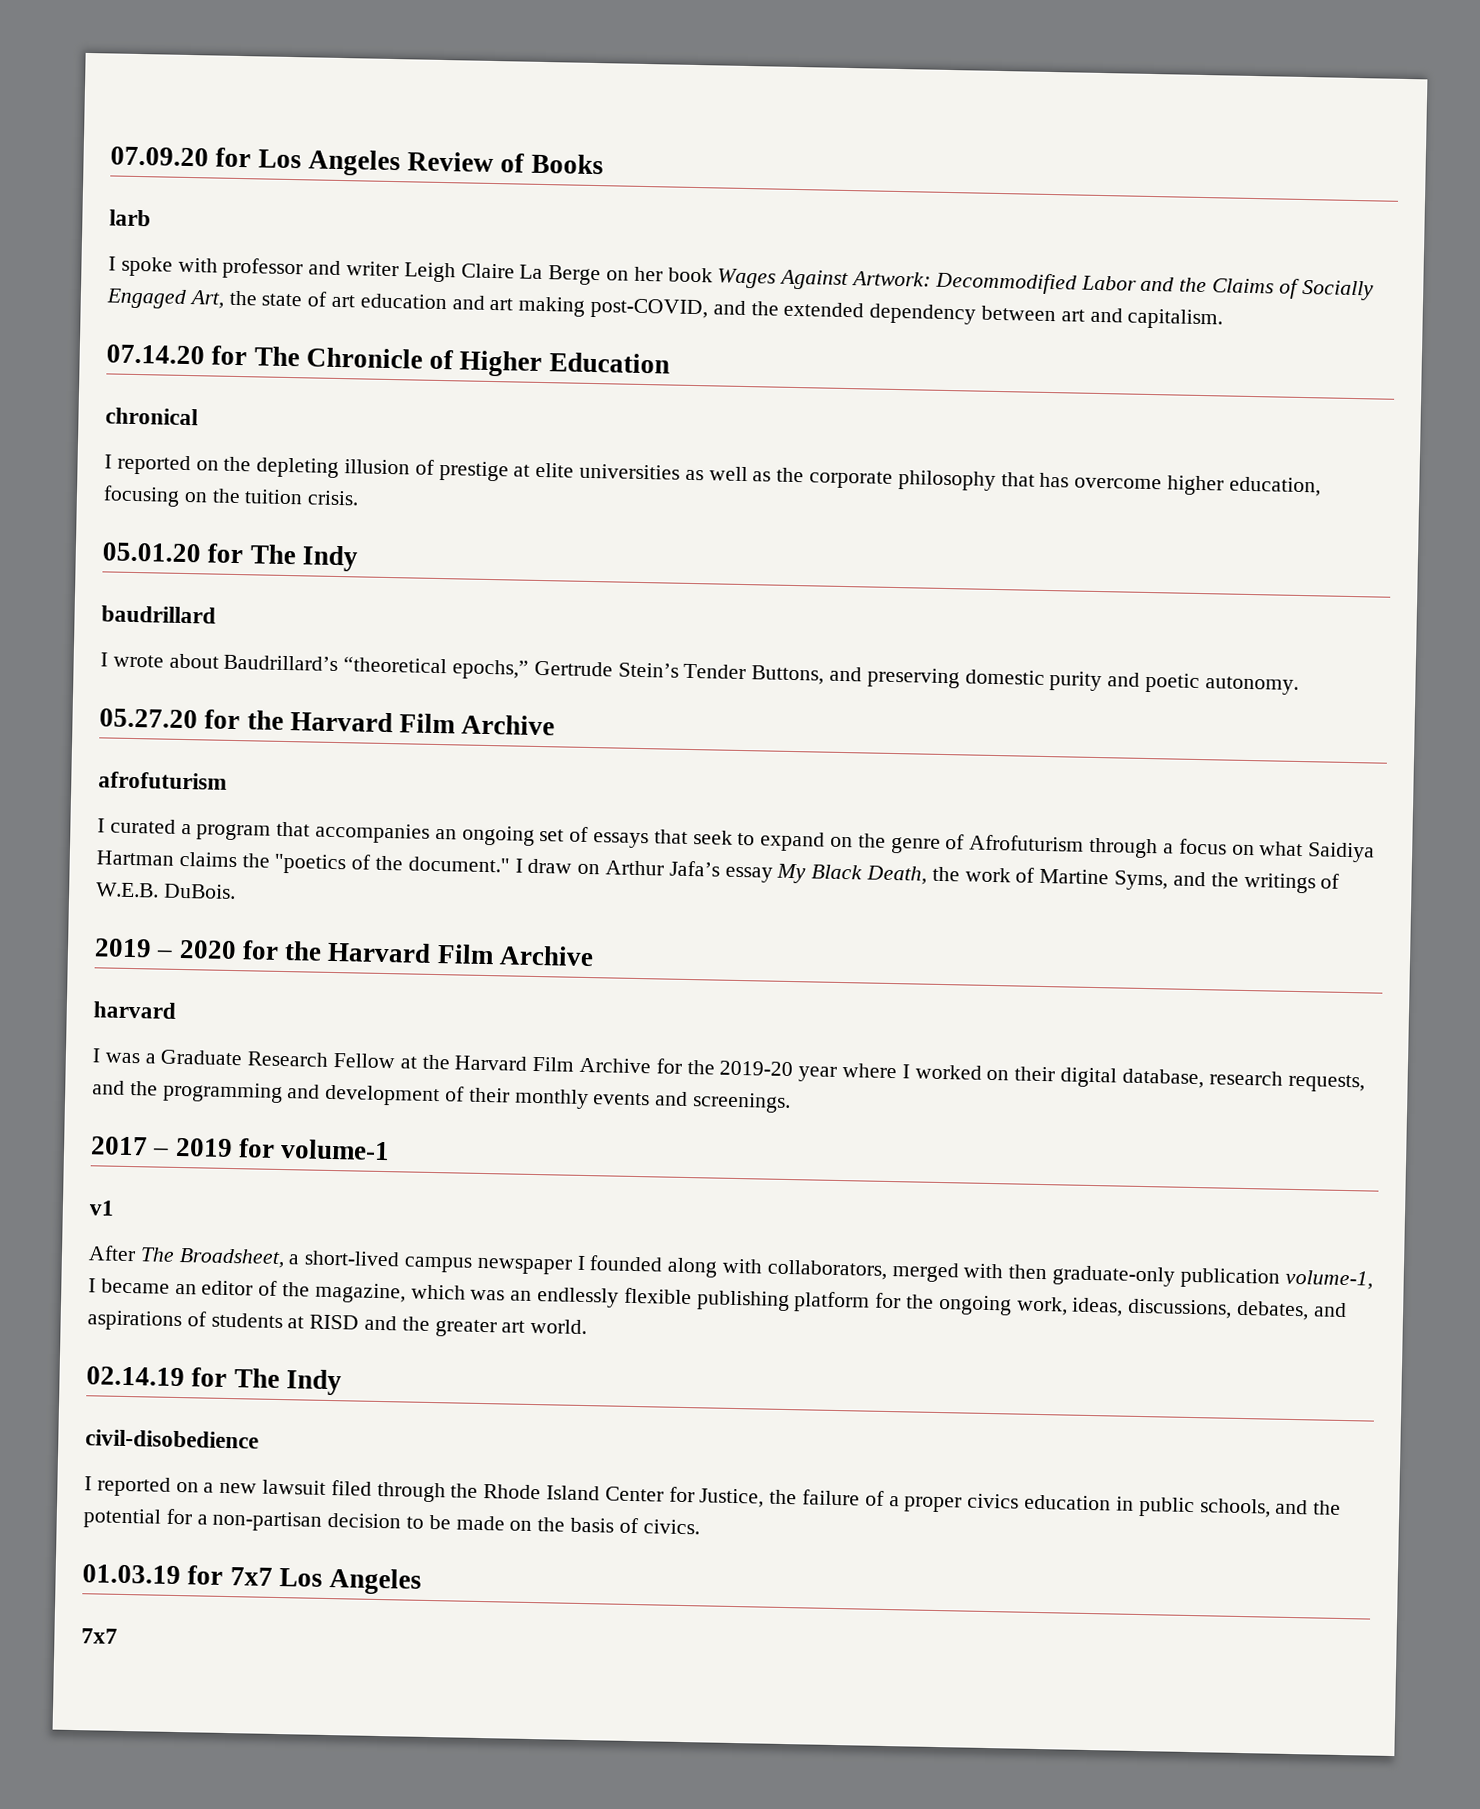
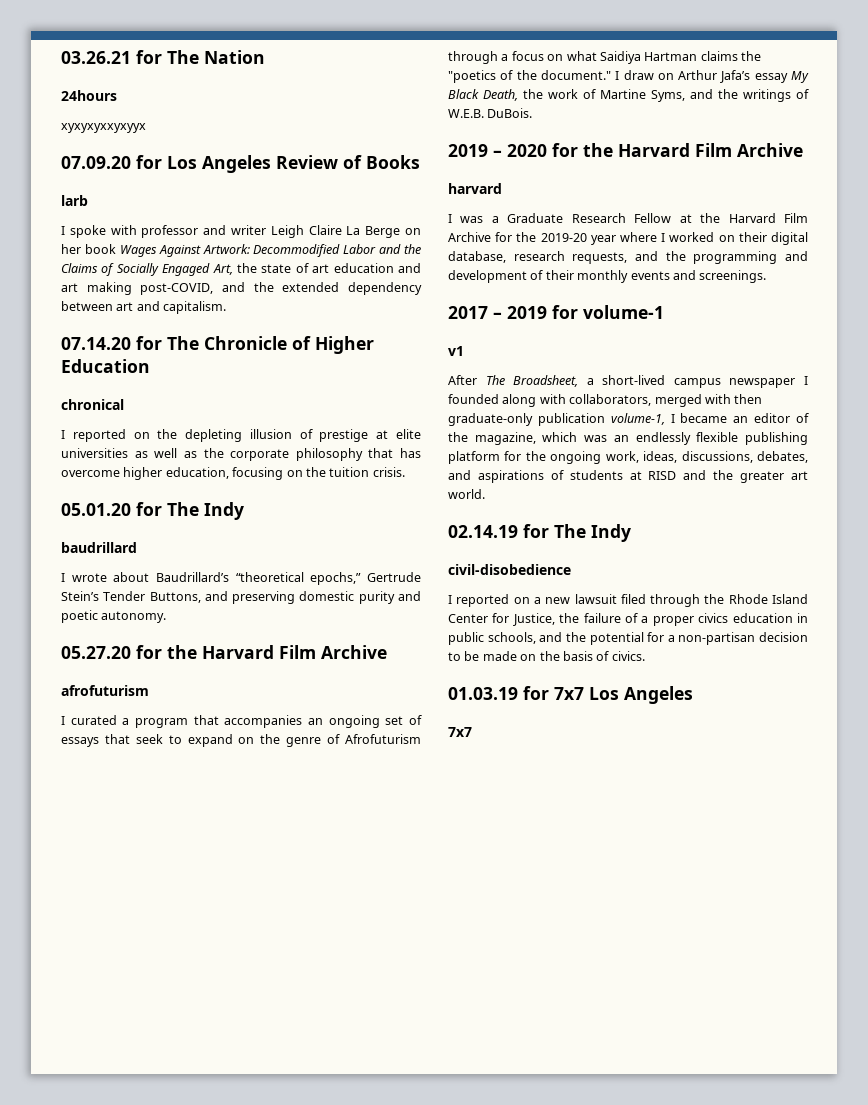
+ 03.26.21 for The Nation
+ 24hours
+ xyxyxyxxyxyyx

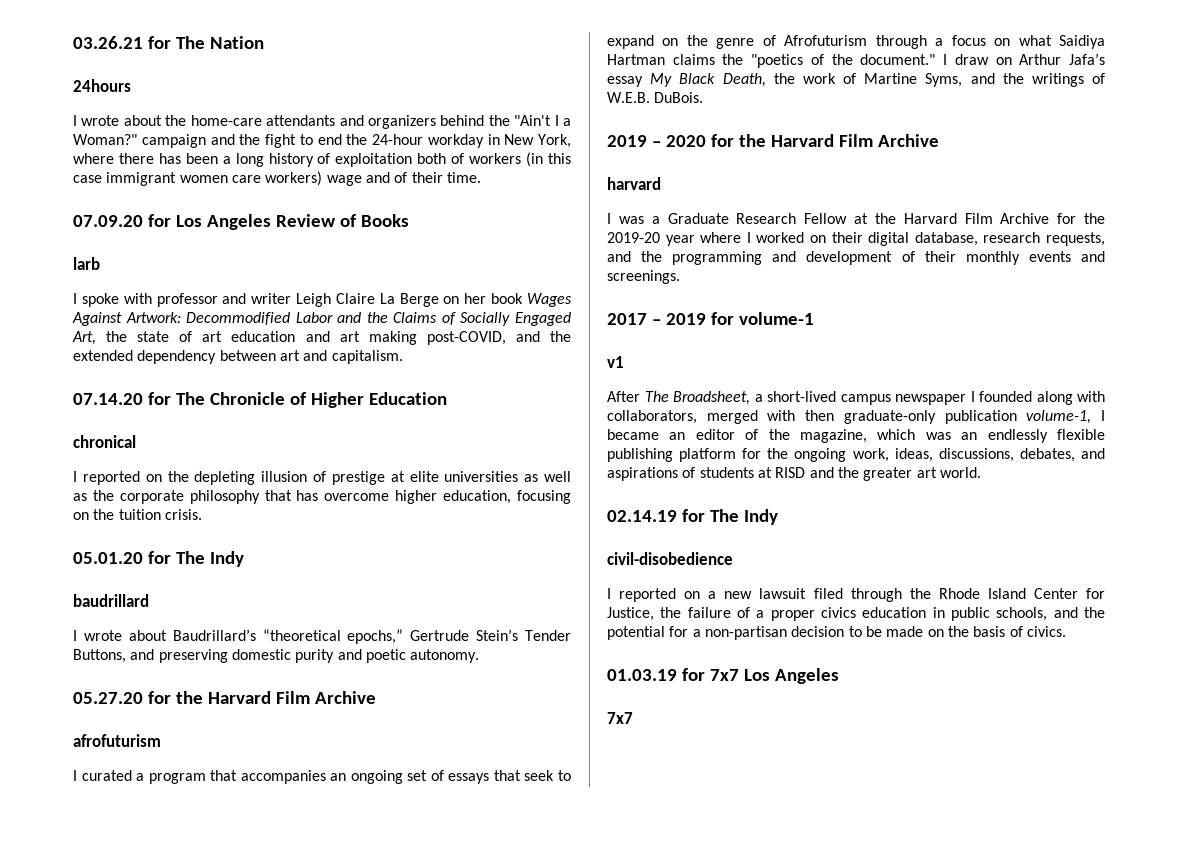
- xyxyxyxxyxyyx
+ I wrote about the home-care attendants and organizers behind the "Ain't I a Woman?" campaign and the fight to end the 24-hour workday in New York, where there has been a long history of exploitation both of workers (in this case immigrant women care workers) wage and of their time.

